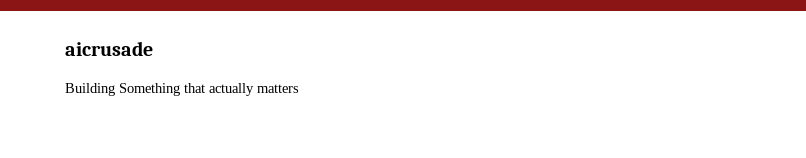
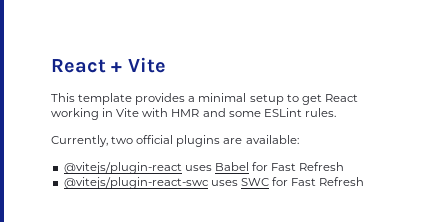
- aicrusade
- Building Something that actually matters
+ React + Vite
+ This template provides a minimal setup to get React working in Vite with HMR and some ESLint rules.
+ Currently, two official plugins are available:
+ @vitejs/plugin-react uses Babel for Fast Refresh
+ @vitejs/plugin-react-swc uses SWC for Fast Refresh

